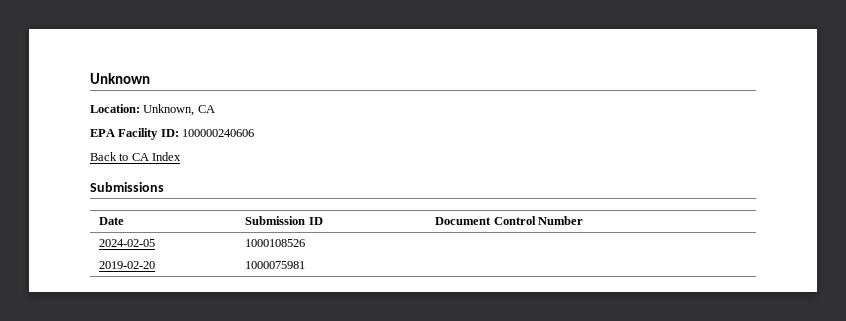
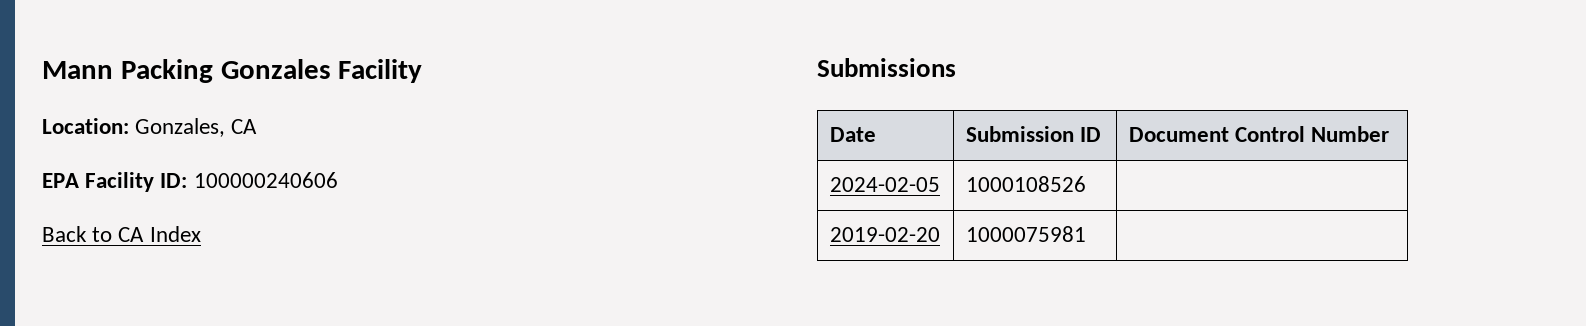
- Unknown
+ Mann Packing Gonzales Facility
- Location: Unknown, CA
+ Location: Gonzales, CA

